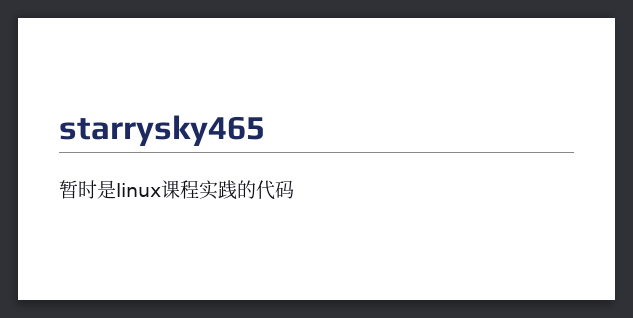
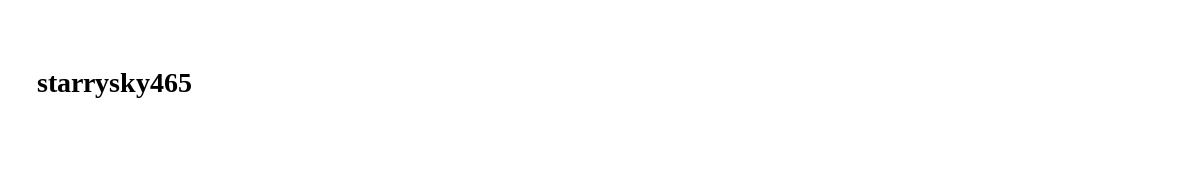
- 暂时是linux课程实践的代码

